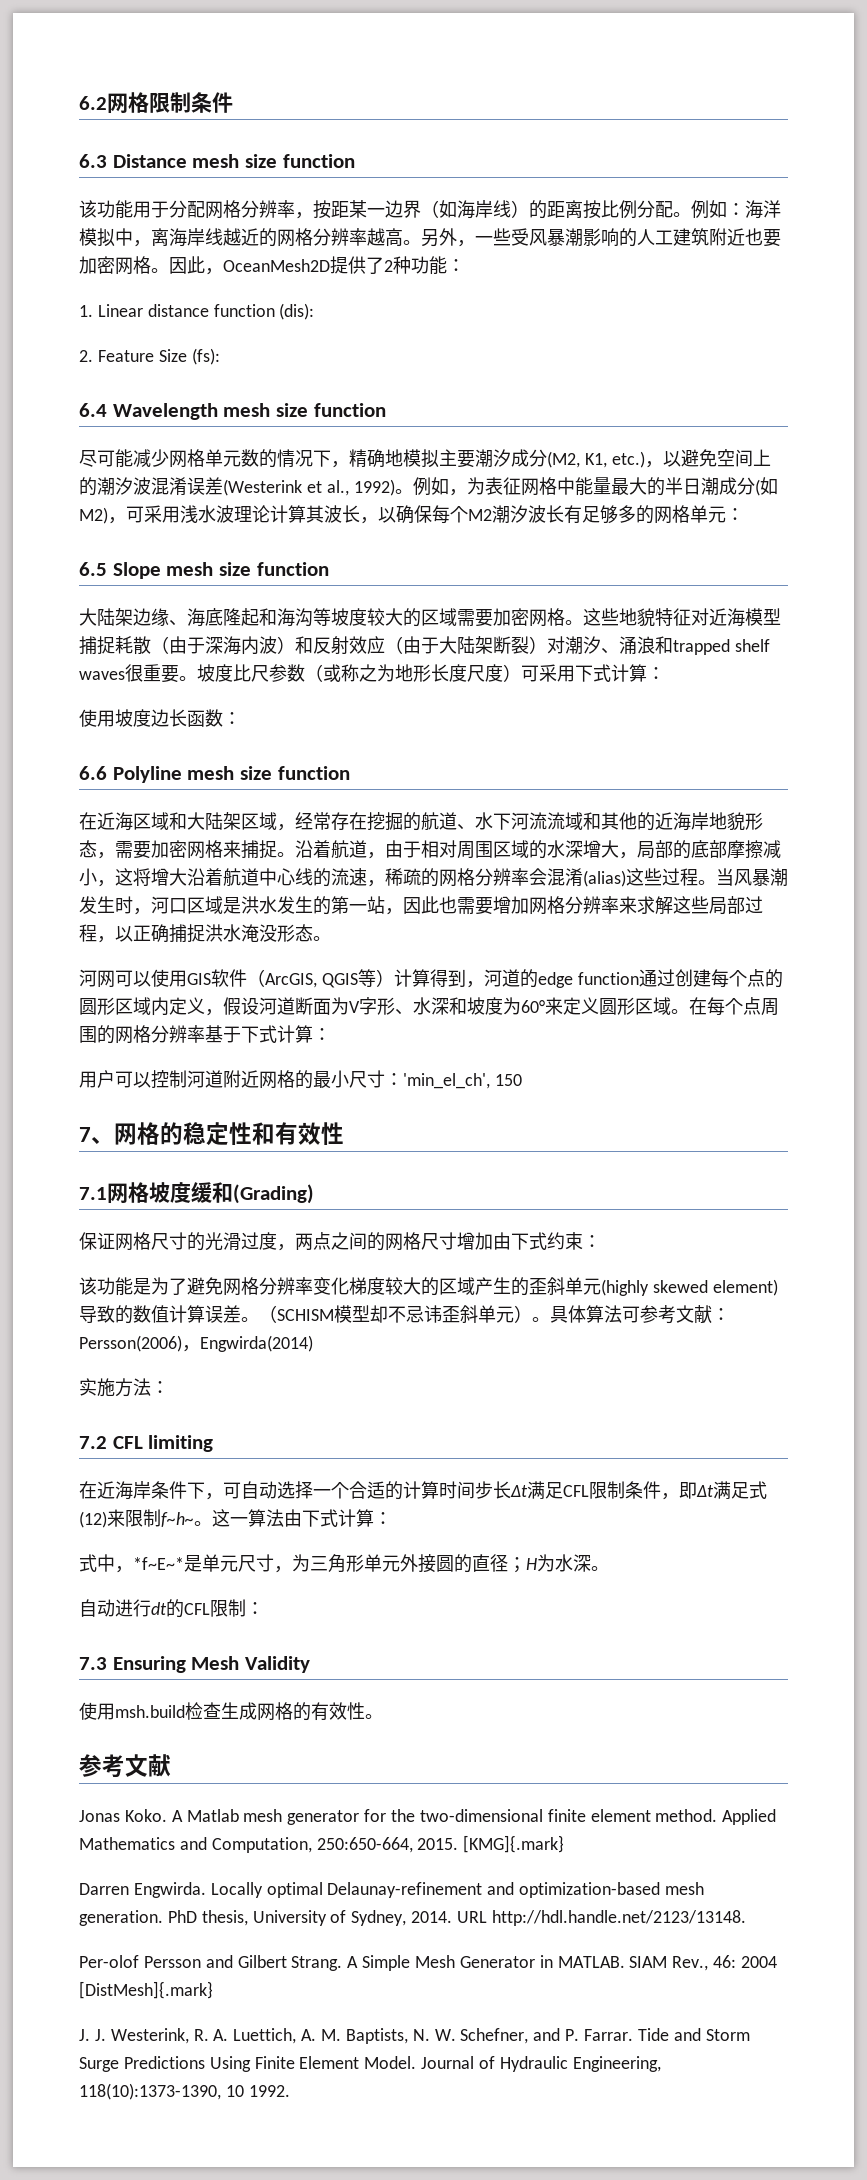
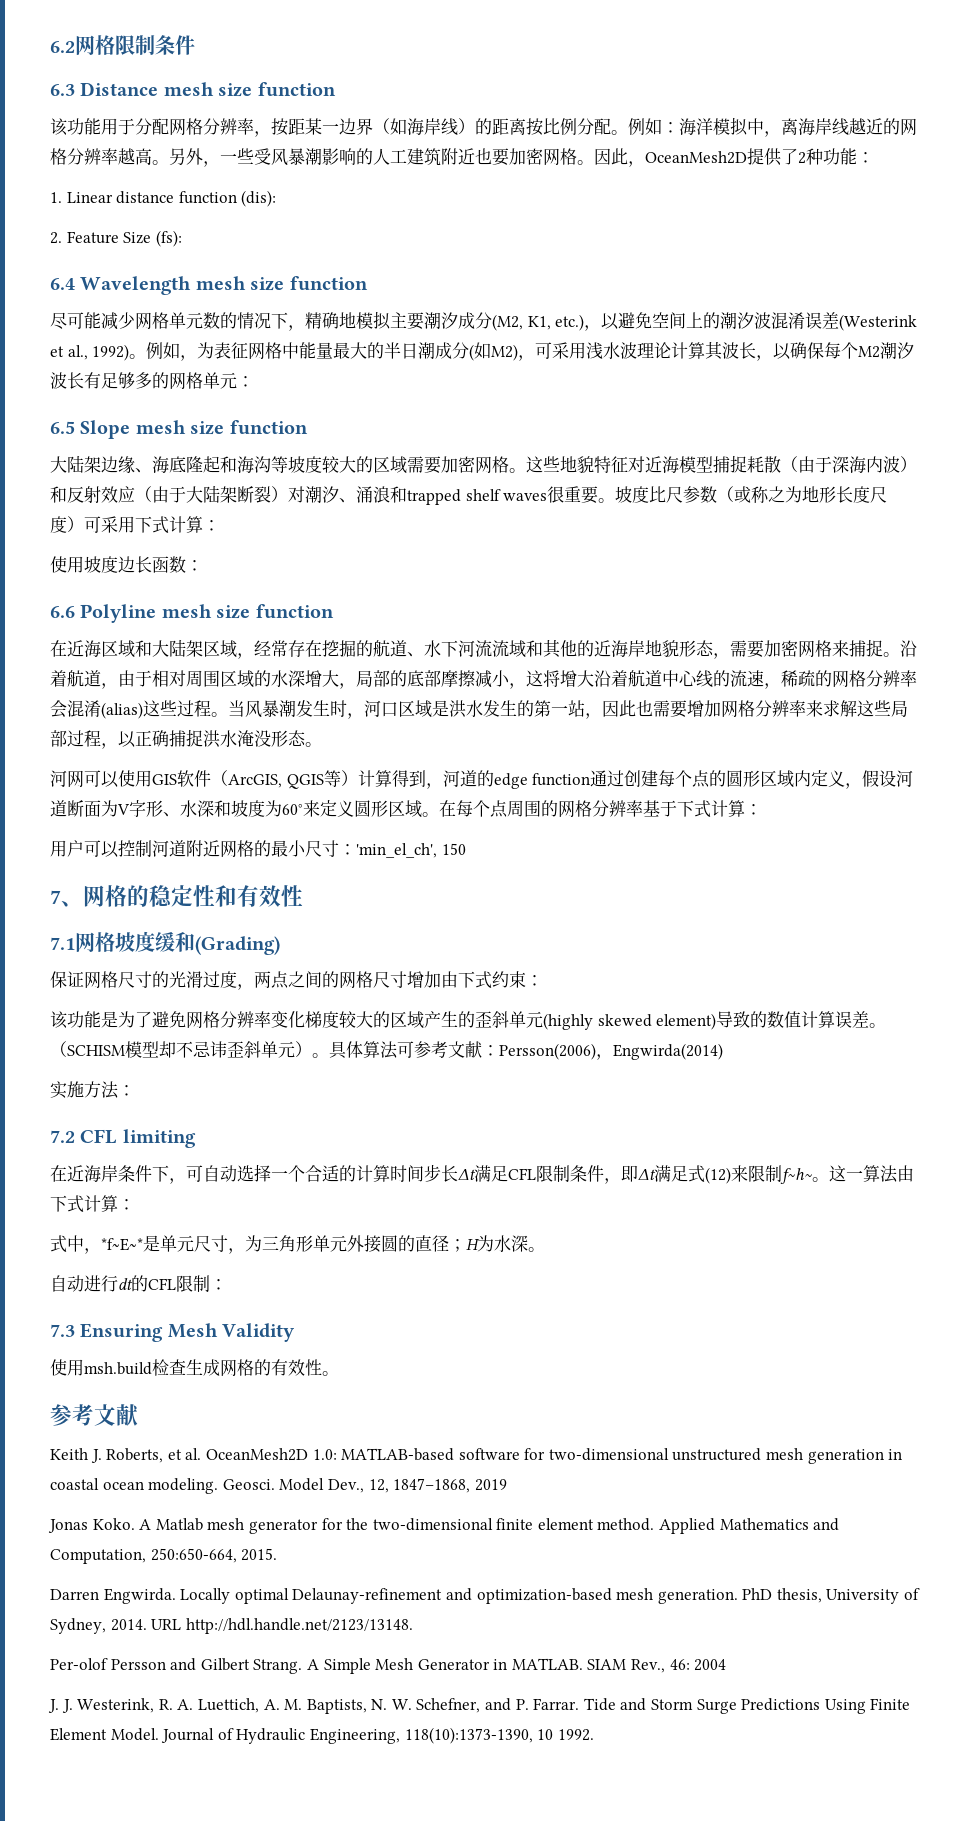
+ Keith J. Roberts, et al. OceanMesh2D 1.0: MATLAB-based software for two-dimensional unstructured mesh generation in coastal ocean modeling. Geosci. Model Dev., 12, 1847–1868, 2019
- [KMG]{.mark}
- SIAM Rev., 46: 2004 [DistMesh]{.mark}
+ SIAM Rev., 46: 2004

